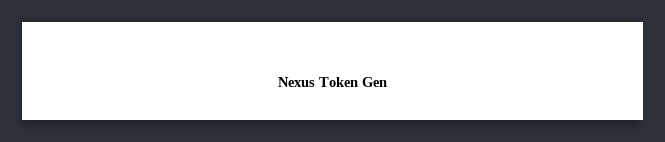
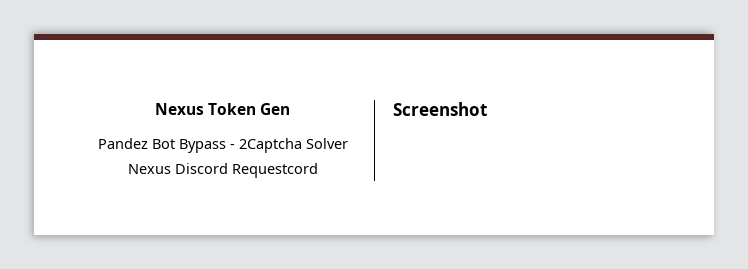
+ Pandez Bot Bypass - 2Captcha Solver
+ Nexus Discord Requestcord
+ Screenshot

